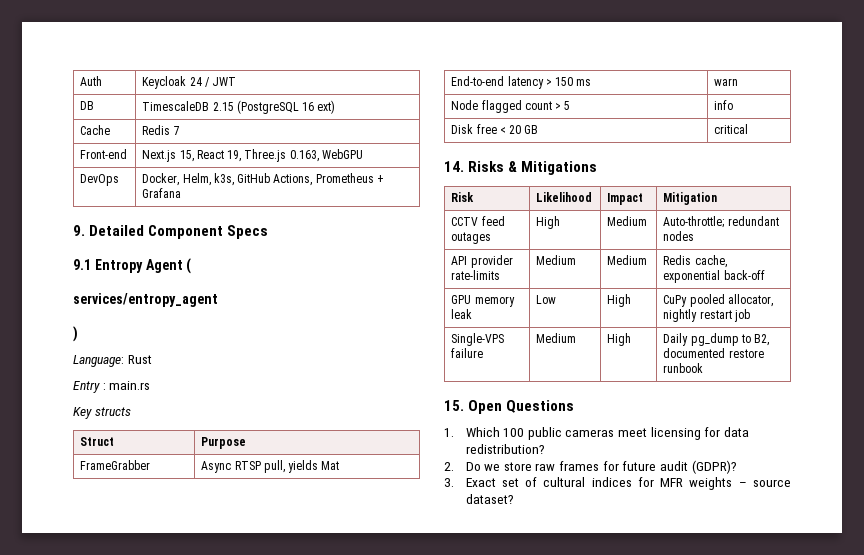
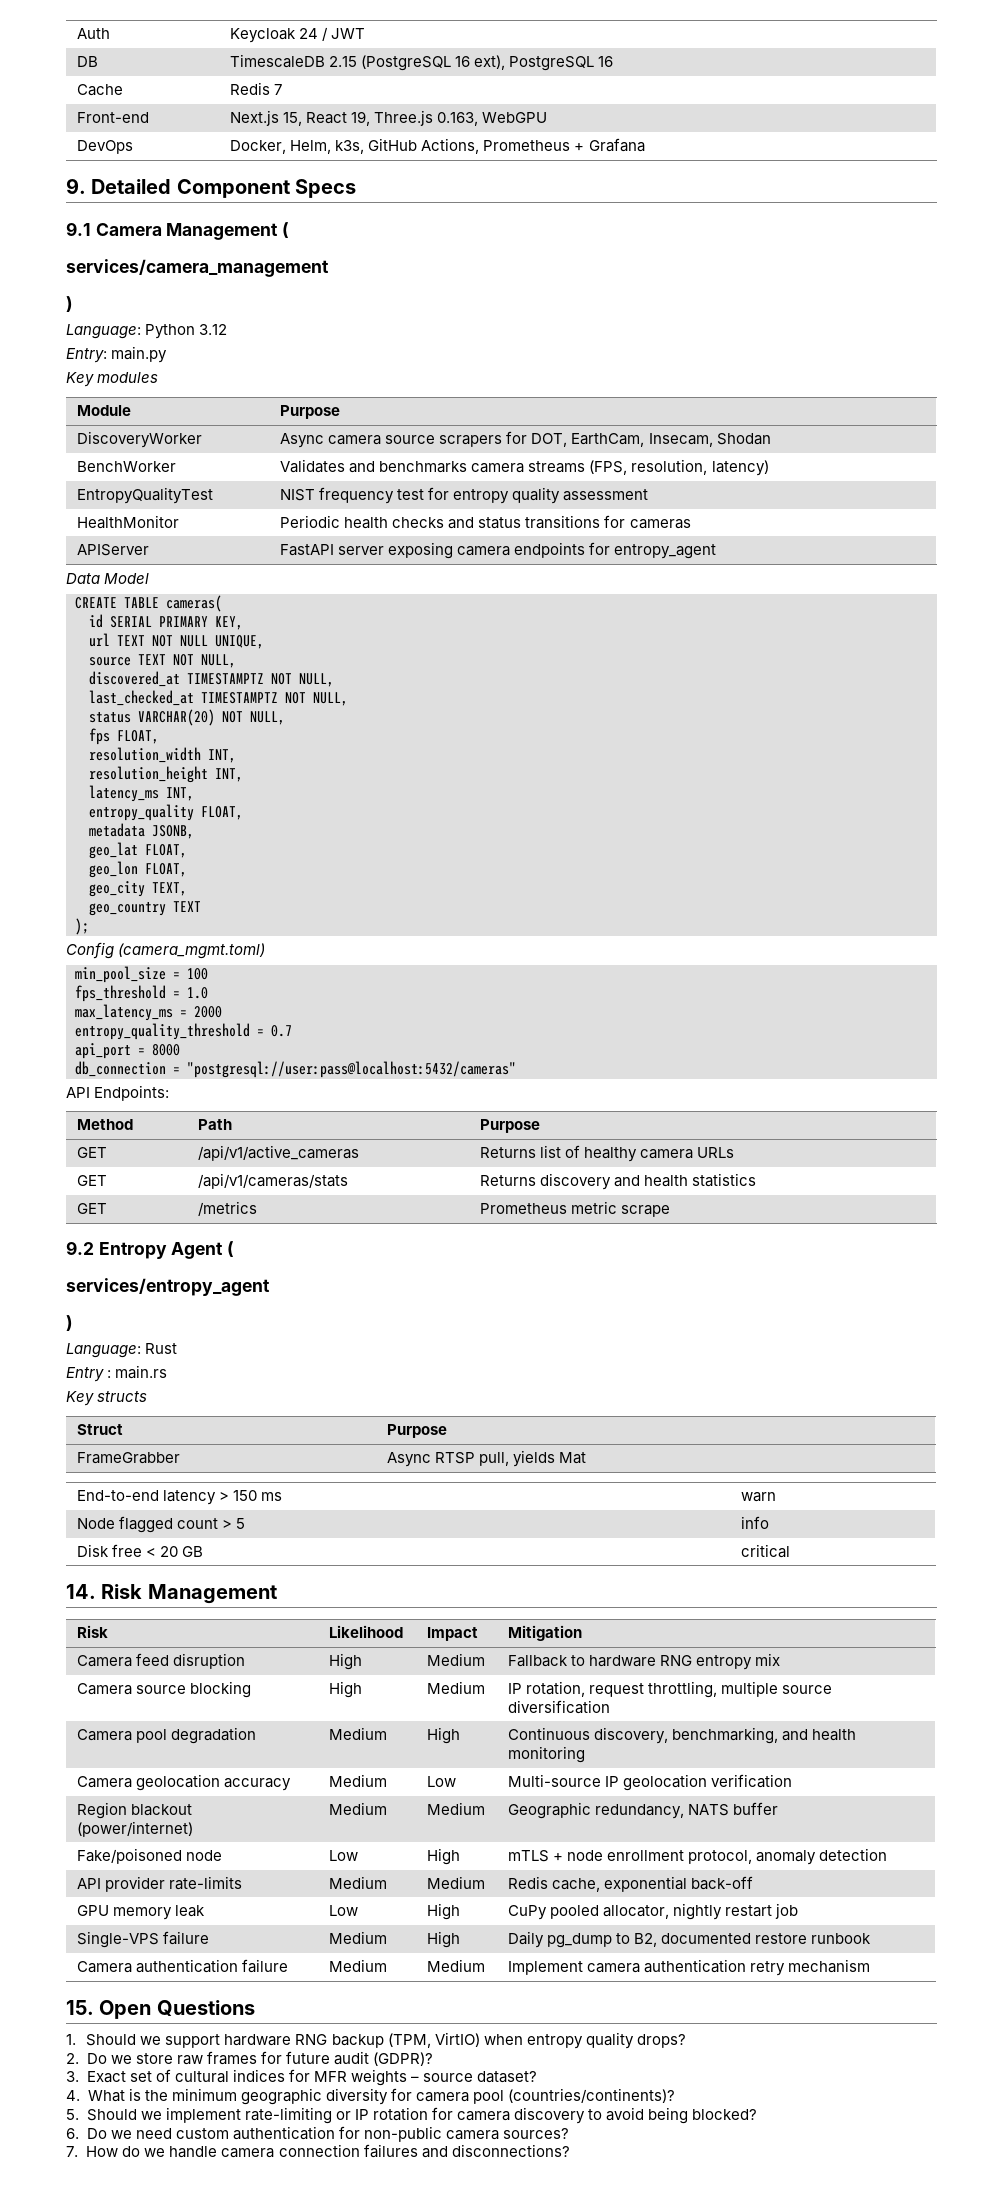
- DB | TimescaleDB 2.15 (PostgreSQL 16 ext)
+ DB | TimescaleDB 2.15 (PostgreSQL 16 ext), PostgreSQL 16
- 9.1 Entropy Agent (
+ 9.1 Camera Management (
+ services/camera_management
+ )
+ Language: Python 3.12
+ Entry: main.py
+ Key modules
+ Module | Purpose
+ DiscoveryWorker | Async camera source scrapers for DOT, EarthCam, Insecam, Shodan
+ BenchWorker | Validates and benchmarks camera streams (FPS, resolution, latency)
+ EntropyQualityTest | NIST frequency test for entropy quality assessment
+ HealthMonitor | Periodic health checks and status transitions for cameras
+ APIServer | FastAPI server exposing camera endpoints for entropy_agent
+ Data Model
+ CREATE TABLE cameras(
+ id SERIAL PRIMARY KEY,
+ url TEXT NOT NULL UNIQUE,
+ source TEXT NOT NULL,
+ discovered_at TIMESTAMPTZ NOT NULL,
+ last_checked_at TIMESTAMPTZ NOT NULL,
+ status VARCHAR(20) NOT NULL,
+ fps FLOAT,
+ resolution_width INT,
+ resolution_height INT,
+ latency_ms INT,
+ entropy_quality FLOAT,
+ metadata JSONB,
+ geo_lat FLOAT,
+ geo_lon FLOAT,
+ geo_city TEXT,
+ geo_country TEXT
+ );
+ Config (camera_mgmt.toml)
+ min_pool_size = 100
+ fps_threshold = 1.0
+ max_latency_ms = 2000
+ entropy_quality_threshold = 0.7
+ api_port = 8000
+ db_connection = "postgresql://user:pass@localhost:5432/cameras"
+ API Endpoints:
+ Method | Path | Purpose
+ GET | /api/v1/active_cameras | Returns list of healthy camera URLs
+ GET | /api/v1/cameras/stats | Returns discovery and health statistics
+ GET | /metrics | Prometheus metric scrape
+ 9.2 Entropy Agent (
- 14. Risks & Mitigations
+ 14. Risk Management
- CCTV feed outages | High | Medium | Auto-throttle; redundant nodes
+ Camera feed disruption | High | Medium | Fallback to hardware RNG entropy mix
+ Camera source blocking | High | Medium | IP rotation, request throttling, multiple source diversification
+ Camera pool degradation | Medium | High | Continuous discovery, benchmarking, and health monitoring
+ Camera geolocation accuracy | Medium | Low | Multi-source IP geolocation verification
+ Region blackout (power/internet) | Medium | Medium | Geographic redundancy, NATS buffer
+ Fake/poisoned node | Low | High | mTLS + node enrollment protocol, anomaly detection
+ Camera authentication failure | Medium | Medium | Implement camera authentication retry mechanism
  15. Open Questions
- 1. Which 100 public cameras meet licensing for data redistribution?
+ 1. Should we support hardware RNG backup (TPM, VirtIO) when entropy quality drops?
+ 4. What is the minimum geographic diversity for camera pool (countries/continents)?
+ 5. Should we implement rate-limiting or IP rotation for camera discovery to avoid being blocked?
+ 6. Do we need custom authentication for non-public camera sources?
+ 7. How do we handle camera connection failures and disconnections?

